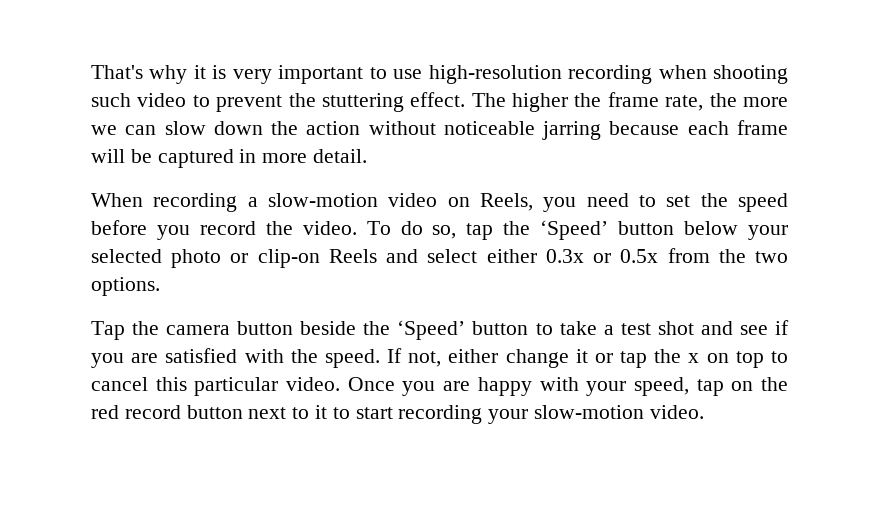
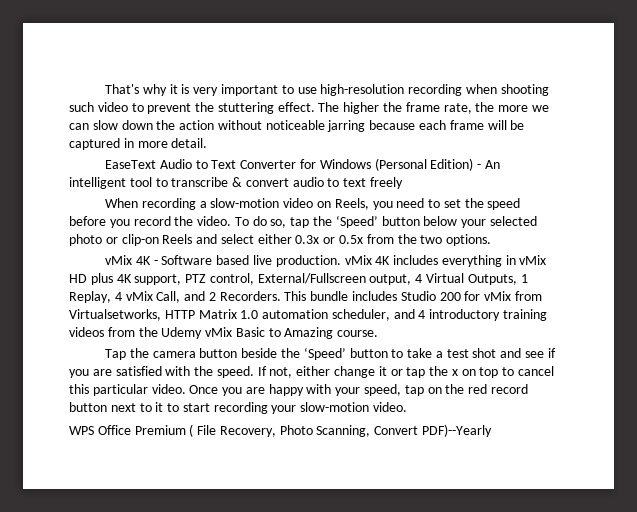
+ EaseText Audio to Text Converter for Windows (Personal Edition) - An intelligent tool to transcribe & convert audio to text freely
+ vMix 4K - Software based live production. vMix 4K includes everything in vMix HD plus 4K support, PTZ control, External/Fullscreen output, 4 Virtual Outputs, 1 Replay, 4 vMix Call, and 2 Recorders. This bundle includes Studio 200 for vMix from Virtualsetworks, HTTP Matrix 1.0 automation scheduler, and 4 introductory training videos from the Udemy vMix Basic to Amazing course.
+ WPS Office Premium ( File Recovery, Photo Scanning, Convert PDF)--Yearly

